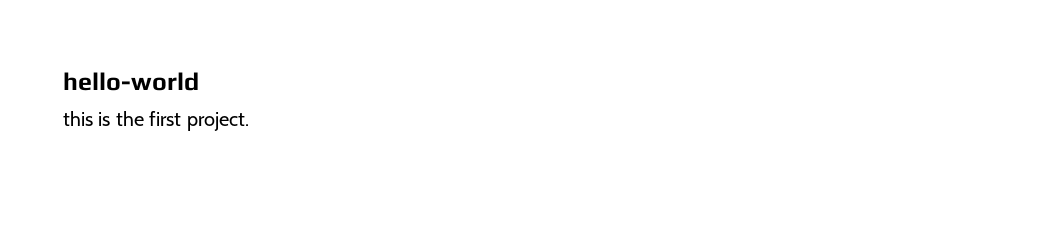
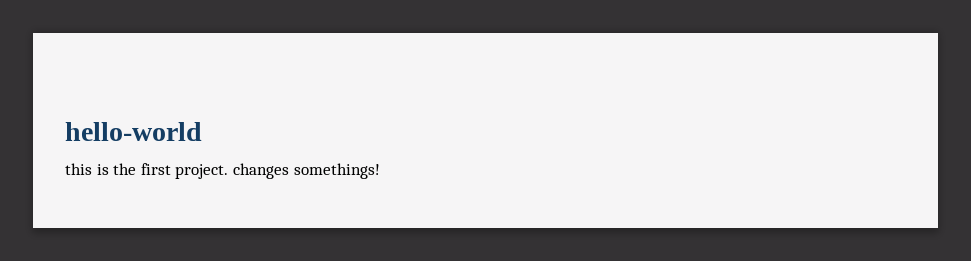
- this is the first project.
+ this is the first project. changes somethings!

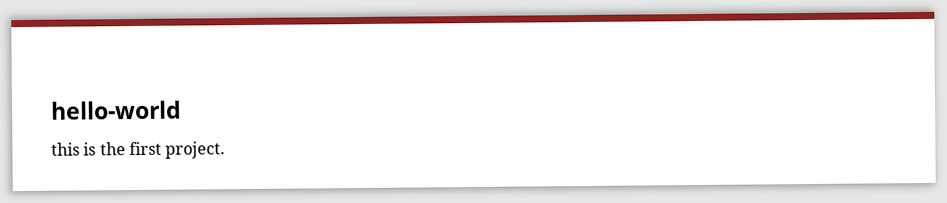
- this is the first project. changes somethings!
+ this is the first project.

